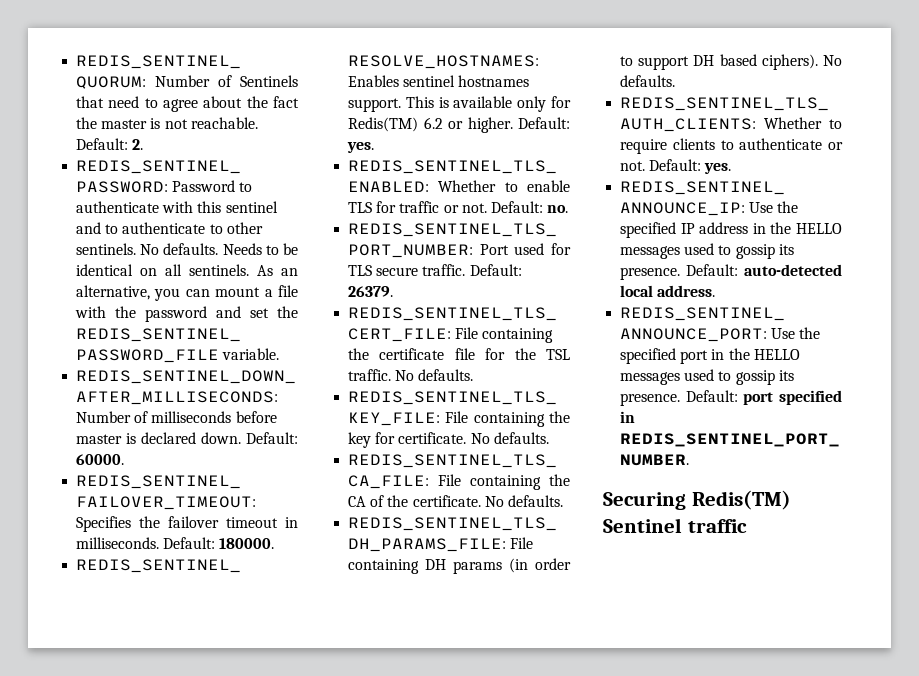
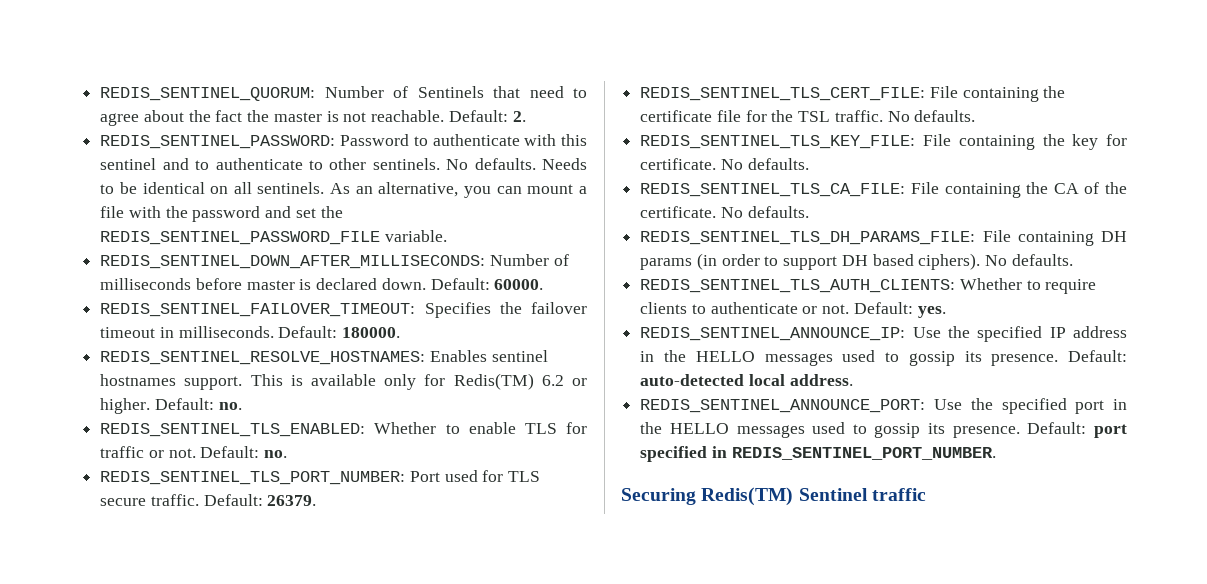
- This is available only for Redis(TM) 6.2 or higher. Default: yes.
+ This is available only for Redis(TM) 6.2 or higher. Default: no.

